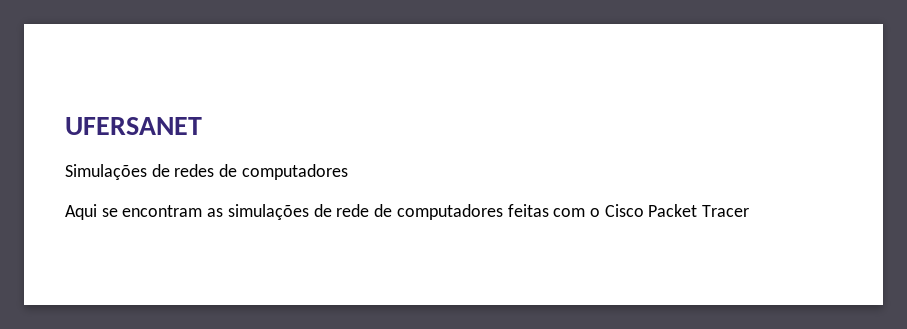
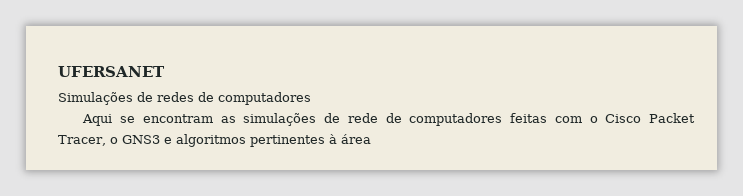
- Aqui se encontram as simulações de rede de computadores feitas com o Cisco Packet Tracer
+ Aqui se encontram as simulações de rede de computadores feitas com o Cisco Packet Tracer, o GNS3 e algoritmos pertinentes à área

